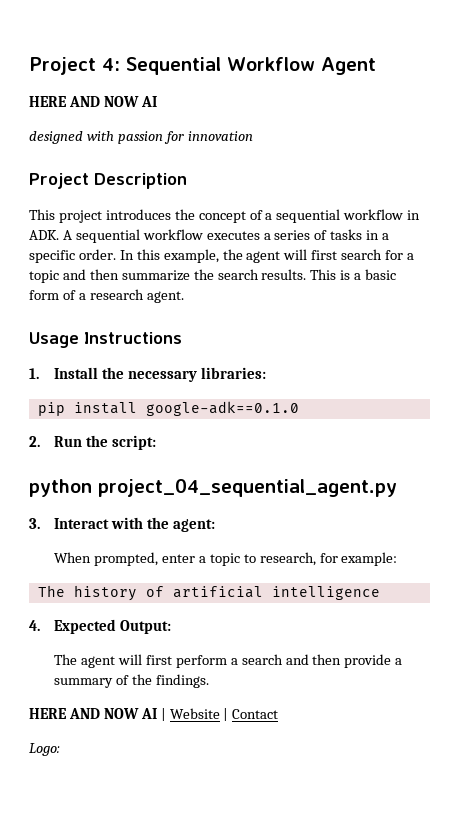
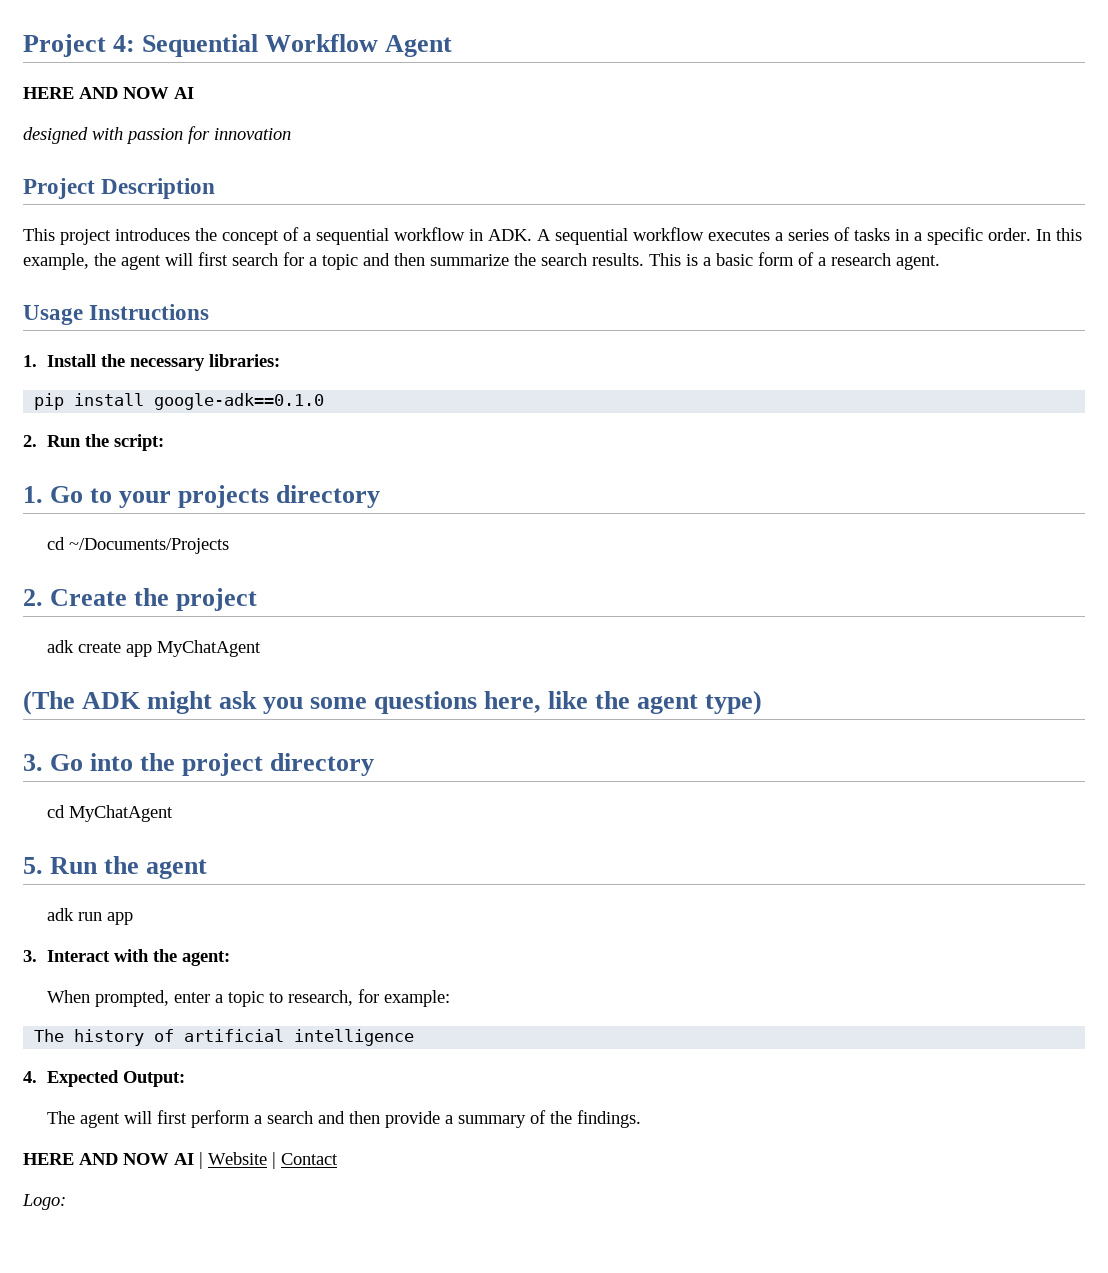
- python project_04_sequential_agent.py
+ 1. Go to your projects directory
+ cd ~/Documents/Projects
+ 2. Create the project
+ adk create app MyChatAgent
+ (The ADK might ask you some questions here, like the agent type)
+ 3. Go into the project directory
+ cd MyChatAgent
+ 5. Run the agent
+ adk run app

